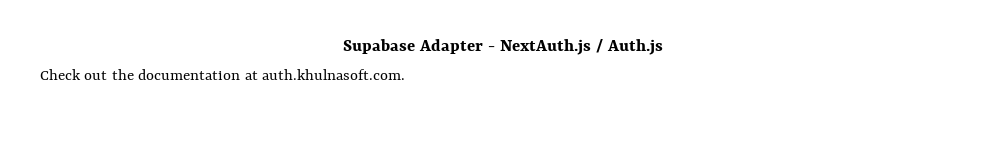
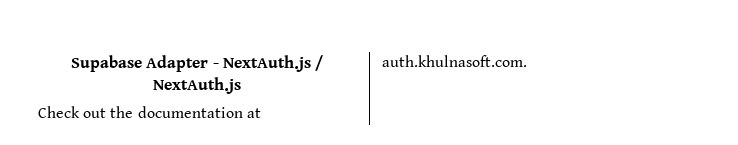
- Supabase Adapter - NextAuth.js / Auth.js
+ Supabase Adapter - NextAuth.js / NextAuth.js

